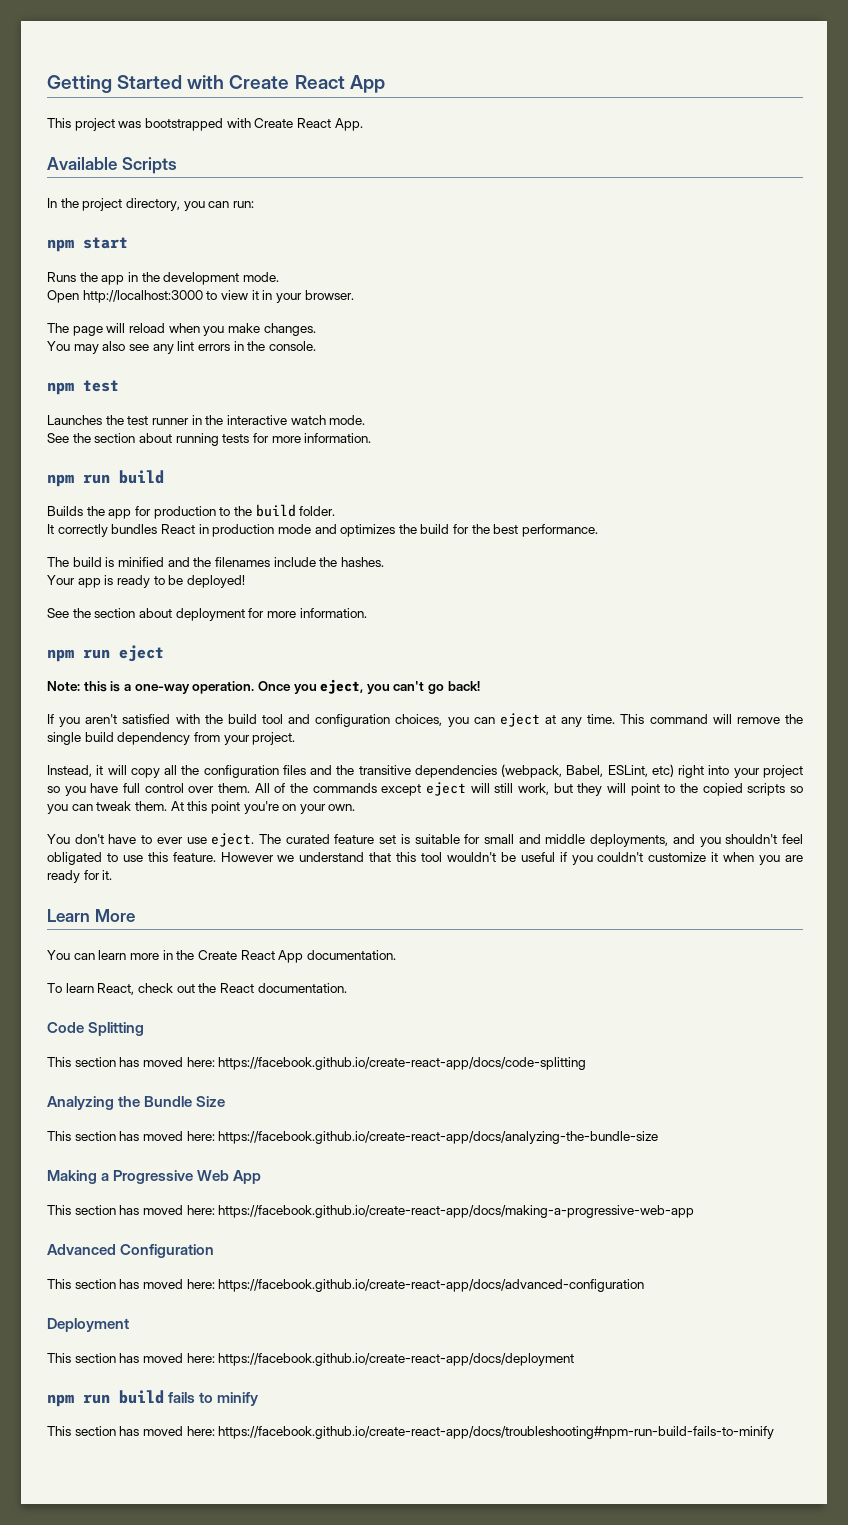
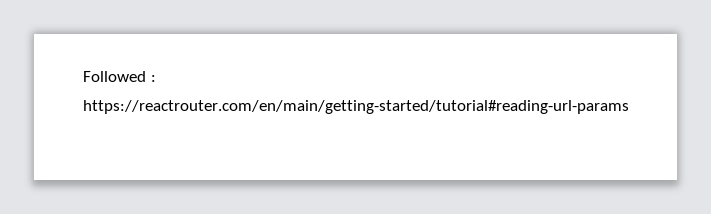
- Getting Started with Create React App
- This project was bootstrapped with Create React App.
- Available Scripts
- In the project directory, you can run:
- npm start
- Runs the app in the development mode.
- Open http://localhost:3000 to view it in your browser.
- The page will reload when you make changes.
- You may also see any lint errors in the console.
- npm test
- Launches the test runner in the interactive watch mode.
- See the section about running tests for more information.
- npm run build
- Builds the app for production to the build folder.
- It correctly bundles React in production mode and optimizes the build for the best performance.
- The build is minified and the filenames include the hashes.
- Your app is ready to be deployed!
- See the section about deployment for more information.
- npm run eject
- Note: this is a one-way operation. Once you eject, you can't go back!
- If you aren't satisfied with the build tool and configuration choices, you can eject at any time. This command will remove the single build dependency from your project.
- Instead, it will copy all the configuration files and the transitive dependencies (webpack, Babel, ESLint, etc) right into your project so you have full control over them. All of the commands except eject will still work, but they will point to the copied scripts so you can tweak them. At this point you're on your own.
- You don't have to ever use eject. The curated feature set is suitable for small and middle deployments, and you shouldn't feel obligated to use this feature. However we understand that this tool wouldn't be useful if you couldn't customize it when you are ready for it.
- Learn More
- You can learn more in the Create React App documentation.
- To learn React, check out the React documentation.
- Code Splitting
- This section has moved here: https://facebook.github.io/create-react-app/docs/code-splitting
- Analyzing the Bundle Size
- This section has moved here: https://facebook.github.io/create-react-app/docs/analyzing-the-bundle-size
- Making a Progressive Web App
- This section has moved here: https://facebook.github.io/create-react-app/docs/making-a-progressive-web-app
- Advanced Configuration
- This section has moved here: https://facebook.github.io/create-react-app/docs/advanced-configuration
- Deployment
- This section has moved here: https://facebook.github.io/create-react-app/docs/deployment
- npm run build fails to minify
- This section has moved here: https://facebook.github.io/create-react-app/docs/troubleshooting#npm-run-build-fails-to-minify
+ Followed : https://reactrouter.com/en/main/getting-started/tutorial#reading-url-params

